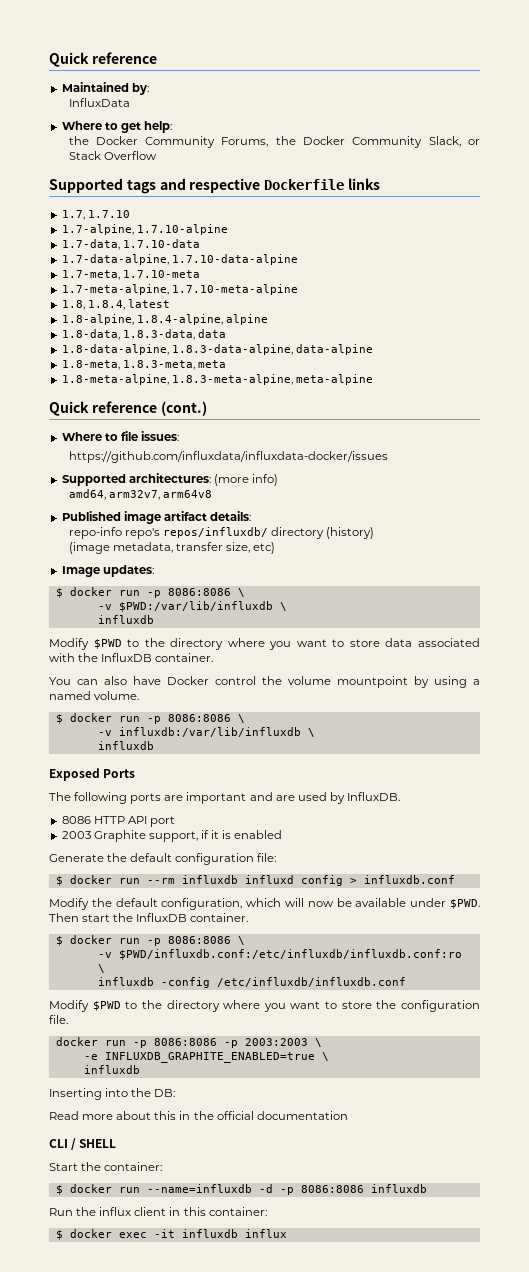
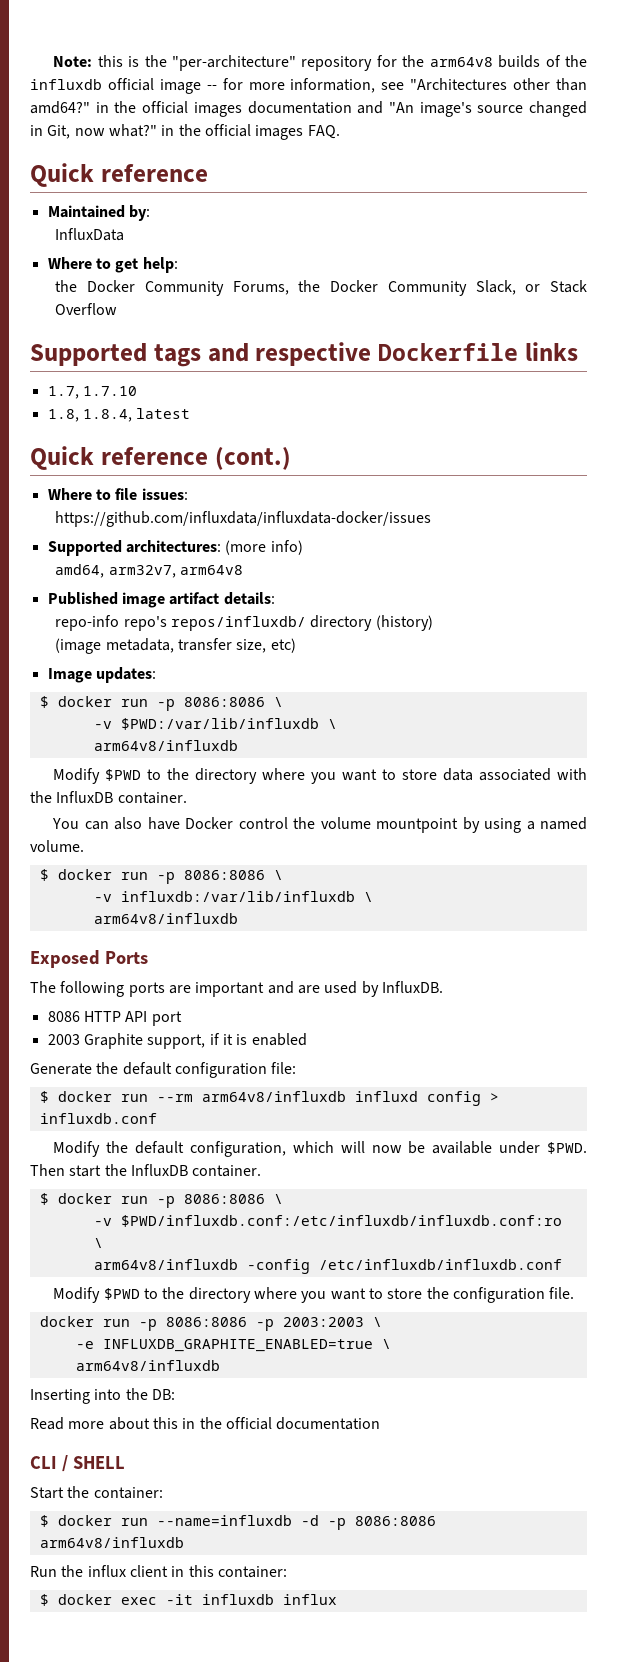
+ Note: this is the "per-architecture" repository for the arm64v8 builds of the influxdb official image -- for more information, see "Architectures other than amd64?" in the official images documentation and "An image's source changed in Git, now what?" in the official images FAQ.
- 1.7-alpine, 1.7.10-alpine
- 1.7-data, 1.7.10-data
- 1.7-data-alpine, 1.7.10-data-alpine
- 1.7-meta, 1.7.10-meta
- 1.7-meta-alpine, 1.7.10-meta-alpine
  1.8, 1.8.4, latest
- 1.8-alpine, 1.8.4-alpine, alpine
- 1.8-data, 1.8.3-data, data
- 1.8-data-alpine, 1.8.3-data-alpine, data-alpine
- 1.8-meta, 1.8.3-meta, meta
- 1.8-meta-alpine, 1.8.3-meta-alpine, meta-alpine
  -v $PWD:/var/lib/influxdb \
- influxdb
+ arm64v8/influxdb
  -v influxdb:/var/lib/influxdb \
- influxdb
+ arm64v8/influxdb
- $ docker run --rm influxdb influxd config > influxdb.conf
+ $ docker run --rm arm64v8/influxdb influxd config > influxdb.conf
- influxdb -config /etc/influxdb/influxdb.conf
+ arm64v8/influxdb -config /etc/influxdb/influxdb.conf
  -e INFLUXDB_GRAPHITE_ENABLED=true \
- influxdb
+ arm64v8/influxdb
- $ docker run --name=influxdb -d -p 8086:8086 influxdb
+ $ docker run --name=influxdb -d -p 8086:8086 arm64v8/influxdb

